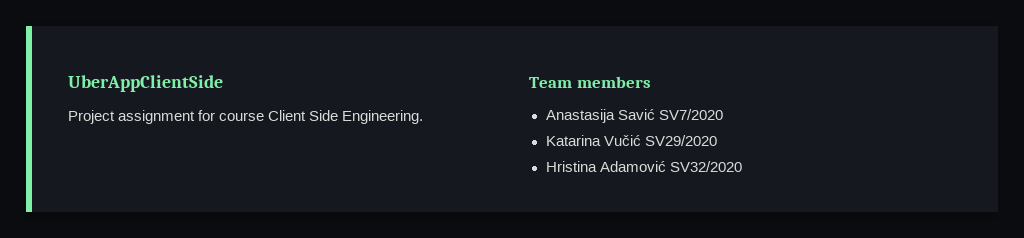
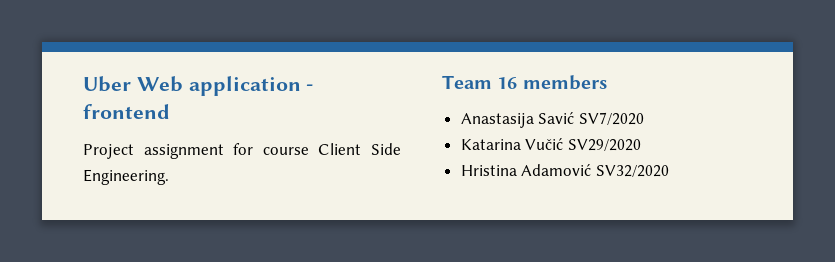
- UberAppClientSide
+ Uber Web application - frontend
- Team members
+ Team 16 members

